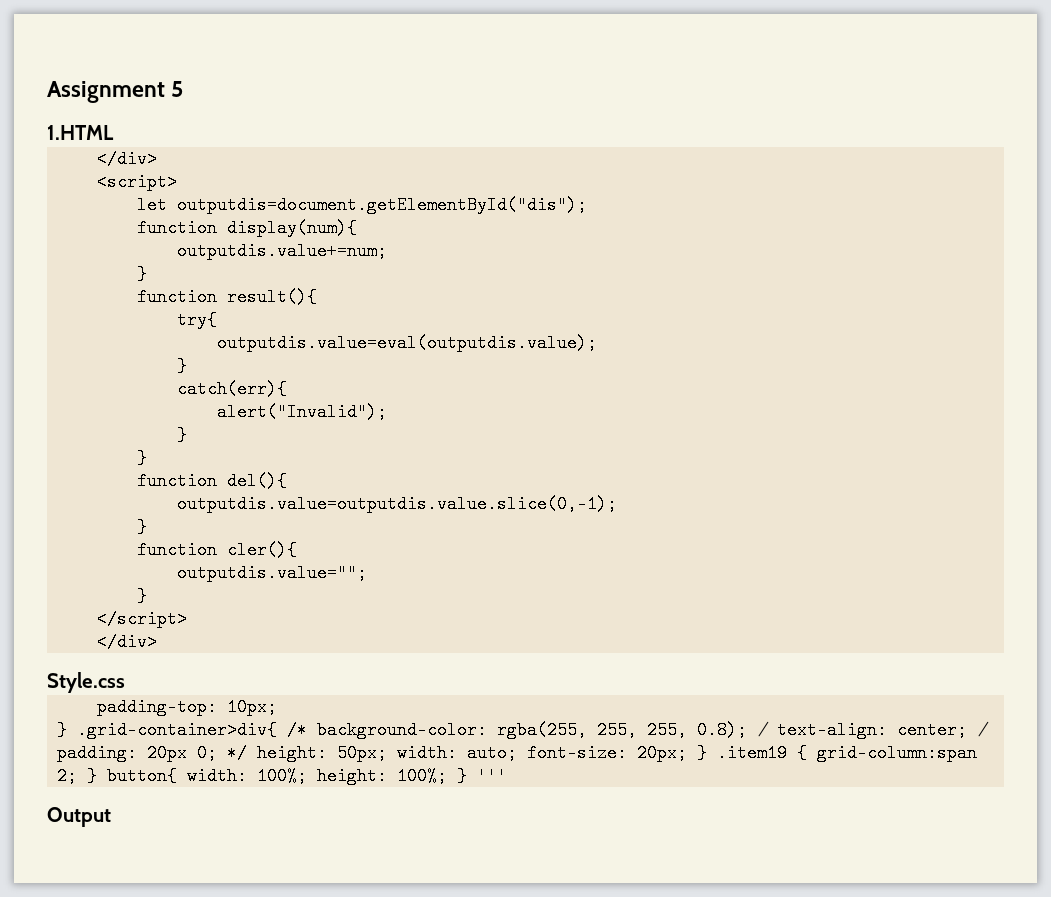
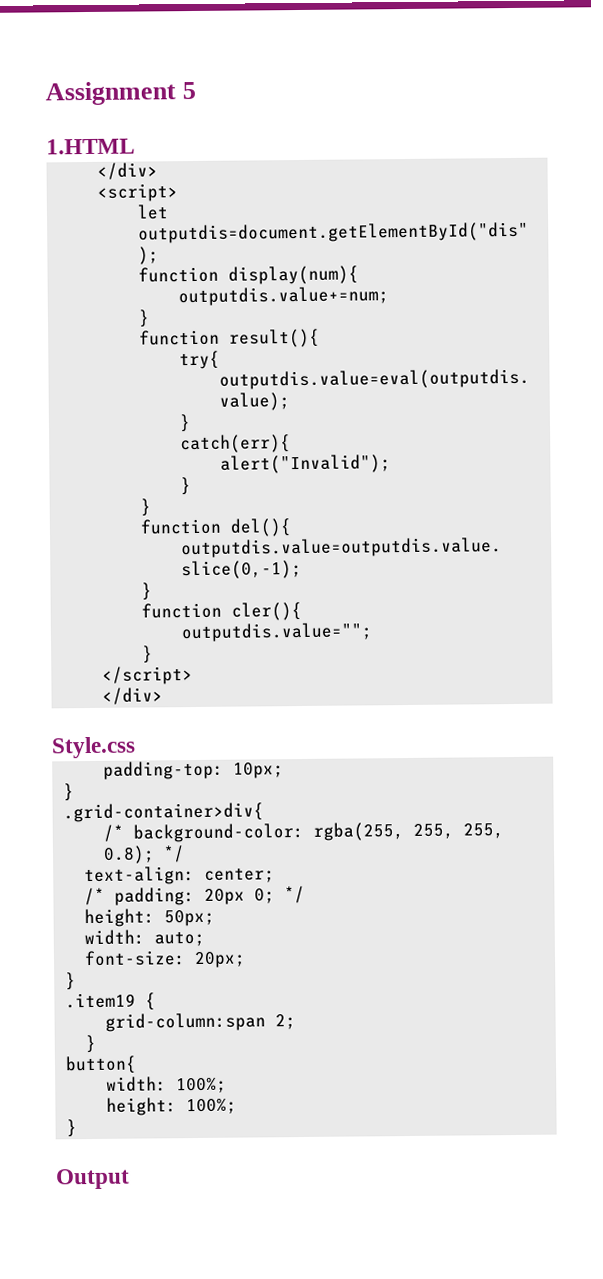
  padding-top: 10px;
- } .grid-container>div{ /* background-color: rgba(255, 255, 255, 0.8); / text-align: center; / padding: 20px 0; */ height: 50px; width: auto; font-size: 20px; } .item19 { grid-column:span 2; } button{ width: 100%; height: 100%; } '''
+ }
+ .grid-container>div{
+ /* background-color: rgba(255, 255, 255, 0.8); */
+ text-align: center;
+ /* padding: 20px 0; */
+ height: 50px;
+ width: auto;
+ font-size: 20px;
+ }
+ .item19 {
+ grid-column:span 2;
+ }
+ button{
+ width: 100%;
+ height: 100%;
+ }

